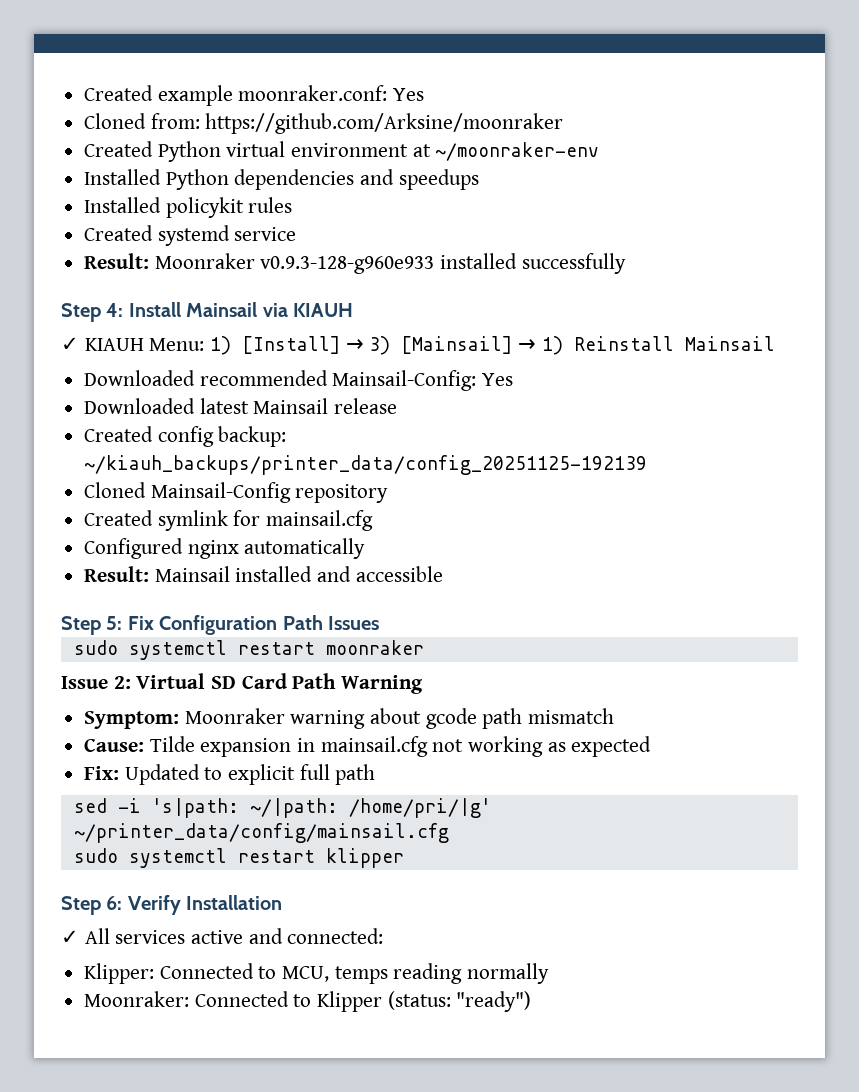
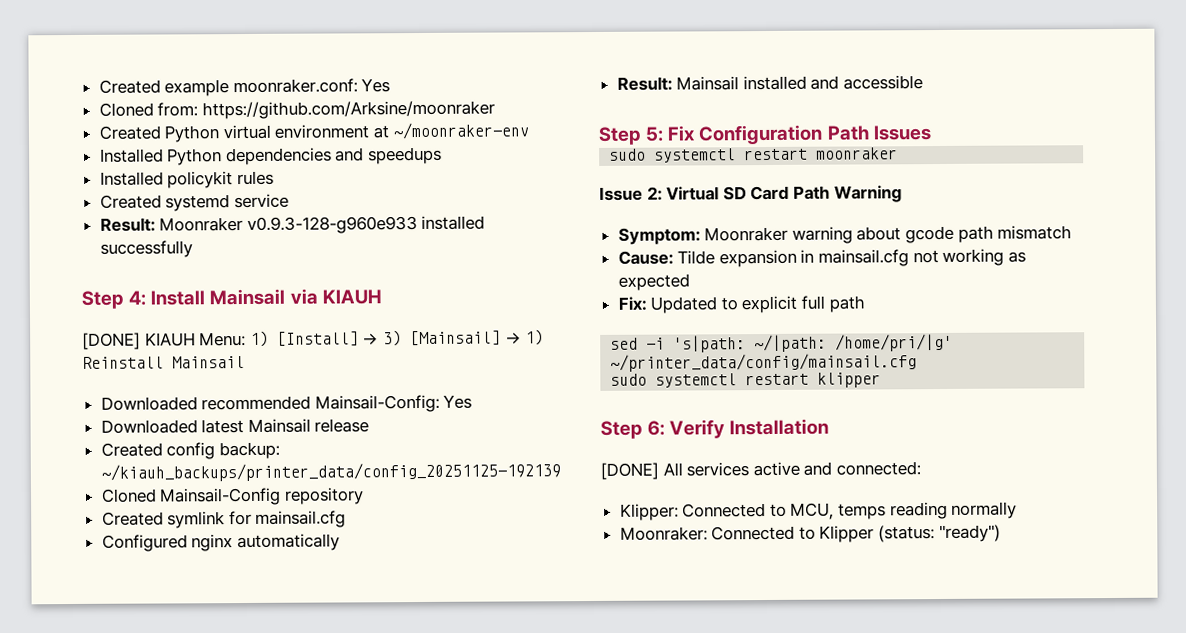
- ✓ KIAUH Menu: 1) [Install] → 3) [Mainsail] → 1) Reinstall Mainsail
+ [DONE] KIAUH Menu: 1) [Install] → 3) [Mainsail] → 1) Reinstall Mainsail
- ✓ All services active and connected:
+ [DONE] All services active and connected:

